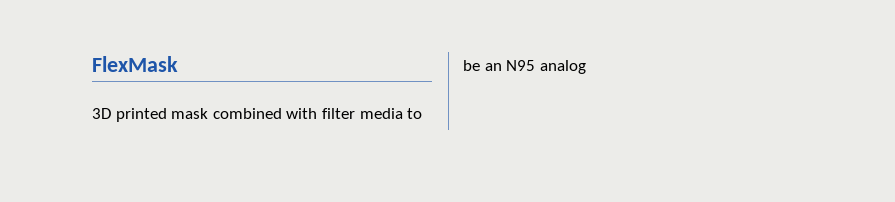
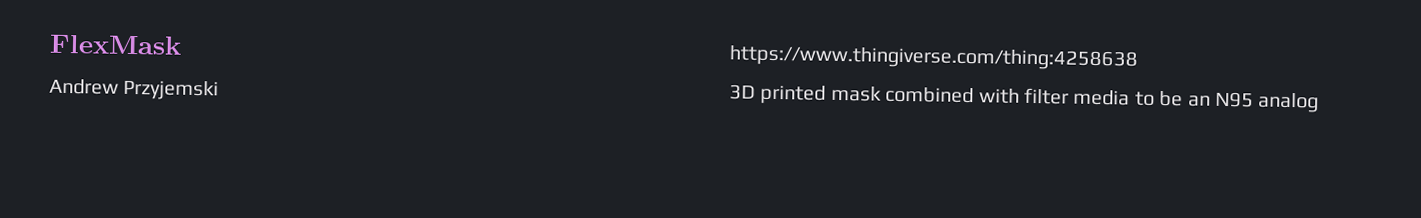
+ Andrew Przyjemski
+ https://www.thingiverse.com/thing:4258638

